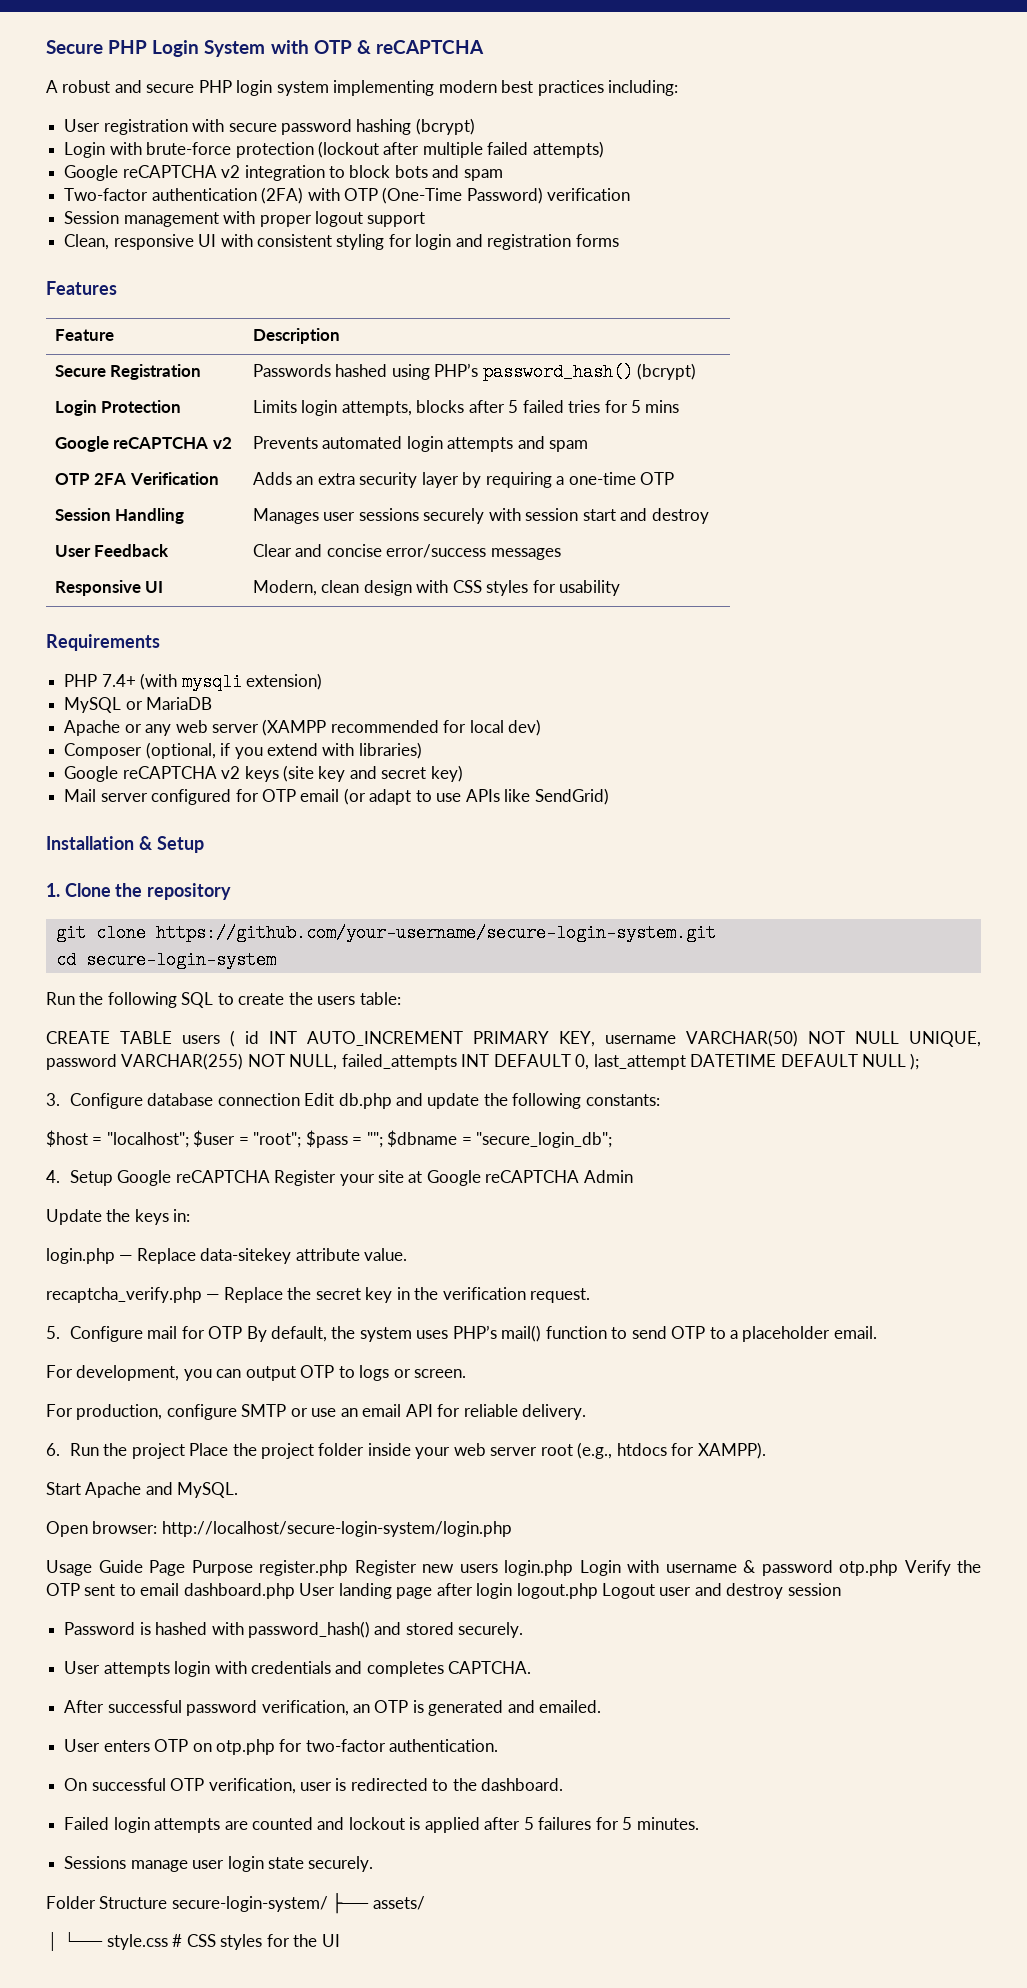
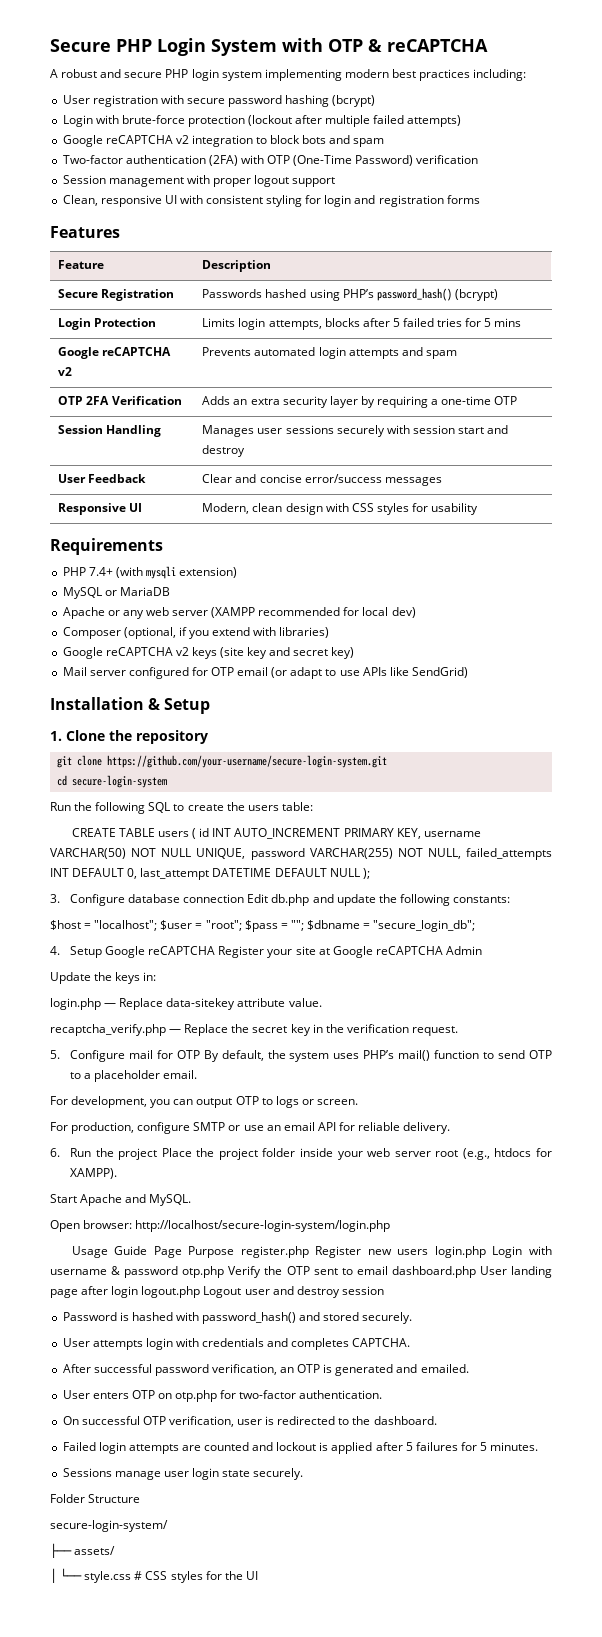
- Folder Structure secure-login-system/ ├── assets/
+ Folder Structure
+ secure-login-system/
+ ├── assets/

